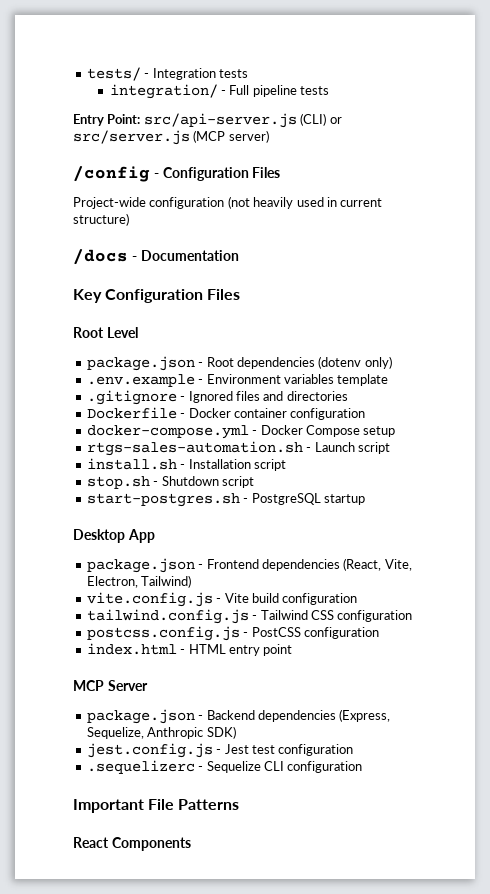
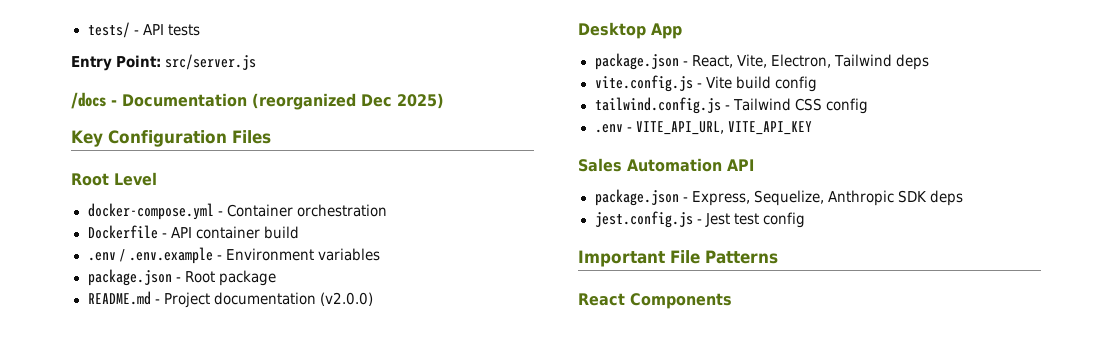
- tests/ - Integration tests
- integration/ - Full pipeline tests
- Entry Point: src/api-server.js (CLI) or src/server.js (MCP server)
- /config - Configuration Files
- Project-wide configuration (not heavily used in current structure)
+ tests/ - API tests
+ Entry Point: src/server.js
- /docs - Documentation
+ /docs - Documentation (reorganized Dec 2025)
- package.json - Root dependencies (dotenv only)
- .env.example - Environment variables template
- .gitignore - Ignored files and directories
- Dockerfile - Docker container configuration
- docker-compose.yml - Docker Compose setup
- rtgs-sales-automation.sh - Launch script
- install.sh - Installation script
- stop.sh - Shutdown script
- start-postgres.sh - PostgreSQL startup
+ docker-compose.yml - Container orchestration
+ Dockerfile - API container build
+ .env / .env.example - Environment variables
+ package.json - Root package
+ README.md - Project documentation (v2.0.0)
  Desktop App
- package.json - Frontend dependencies (React, Vite, Electron, Tailwind)
+ package.json - React, Vite, Electron, Tailwind deps
- vite.config.js - Vite build configuration
+ vite.config.js - Vite build config
- tailwind.config.js - Tailwind CSS configuration
- postcss.config.js - PostCSS configuration
- index.html - HTML entry point
- MCP Server
- package.json - Backend dependencies (Express, Sequelize, Anthropic SDK)
- jest.config.js - Jest test configuration
- .sequelizerc - Sequelize CLI configuration
+ tailwind.config.js - Tailwind CSS config
+ .env - VITE_API_URL, VITE_API_KEY
+ Sales Automation API
+ package.json - Express, Sequelize, Anthropic SDK deps
+ jest.config.js - Jest test config

